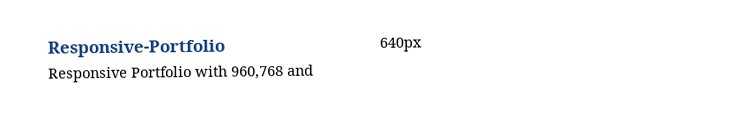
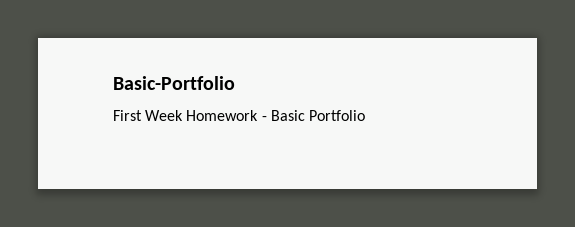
- Responsive-Portfolio
- Responsive Portfolio with 960,768 and 640px
+ Basic-Portfolio
+ First Week Homework - Basic Portfolio

